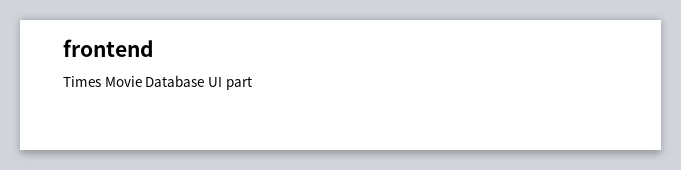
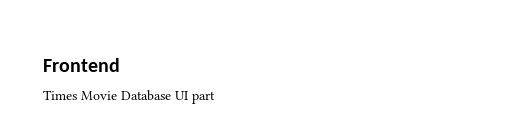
- frontend
+ Frontend

